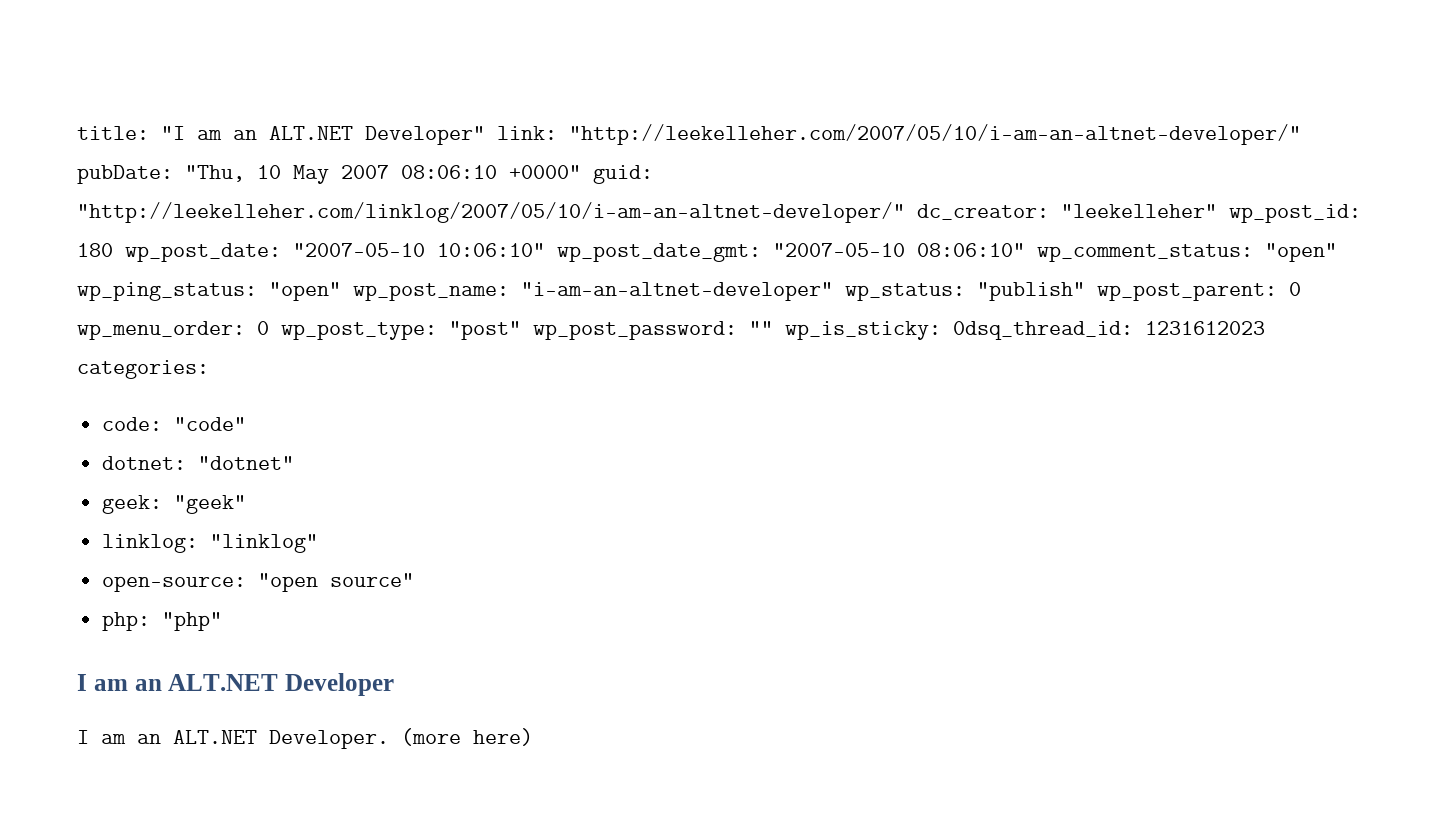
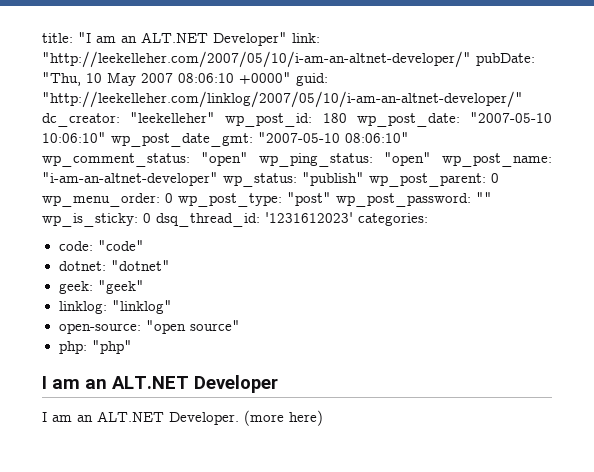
- title: "I am an ALT.NET Developer" link: "http://leekelleher.com/2007/05/10/i-am-an-altnet-developer/" pubDate: "Thu, 10 May 2007 08:06:10 +0000" guid: "http://leekelleher.com/linklog/2007/05/10/i-am-an-altnet-developer/" dc_creator: "leekelleher" wp_post_id: 180 wp_post_date: "2007-05-10 10:06:10" wp_post_date_gmt: "2007-05-10 08:06:10" wp_comment_status: "open" wp_ping_status: "open" wp_post_name: "i-am-an-altnet-developer" wp_status: "publish" wp_post_parent: 0 wp_menu_order: 0 wp_post_type: "post" wp_post_password: "" wp_is_sticky: 0dsq_thread_id: 1231612023 categories:
+ title: "I am an ALT.NET Developer" link: "http://leekelleher.com/2007/05/10/i-am-an-altnet-developer/" pubDate: "Thu, 10 May 2007 08:06:10 +0000" guid: "http://leekelleher.com/linklog/2007/05/10/i-am-an-altnet-developer/" dc_creator: "leekelleher" wp_post_id: 180 wp_post_date: "2007-05-10 10:06:10" wp_post_date_gmt: "2007-05-10 08:06:10" wp_comment_status: "open" wp_ping_status: "open" wp_post_name: "i-am-an-altnet-developer" wp_status: "publish" wp_post_parent: 0 wp_menu_order: 0 wp_post_type: "post" wp_post_password: "" wp_is_sticky: 0 dsq_thread_id: '1231612023' categories:

